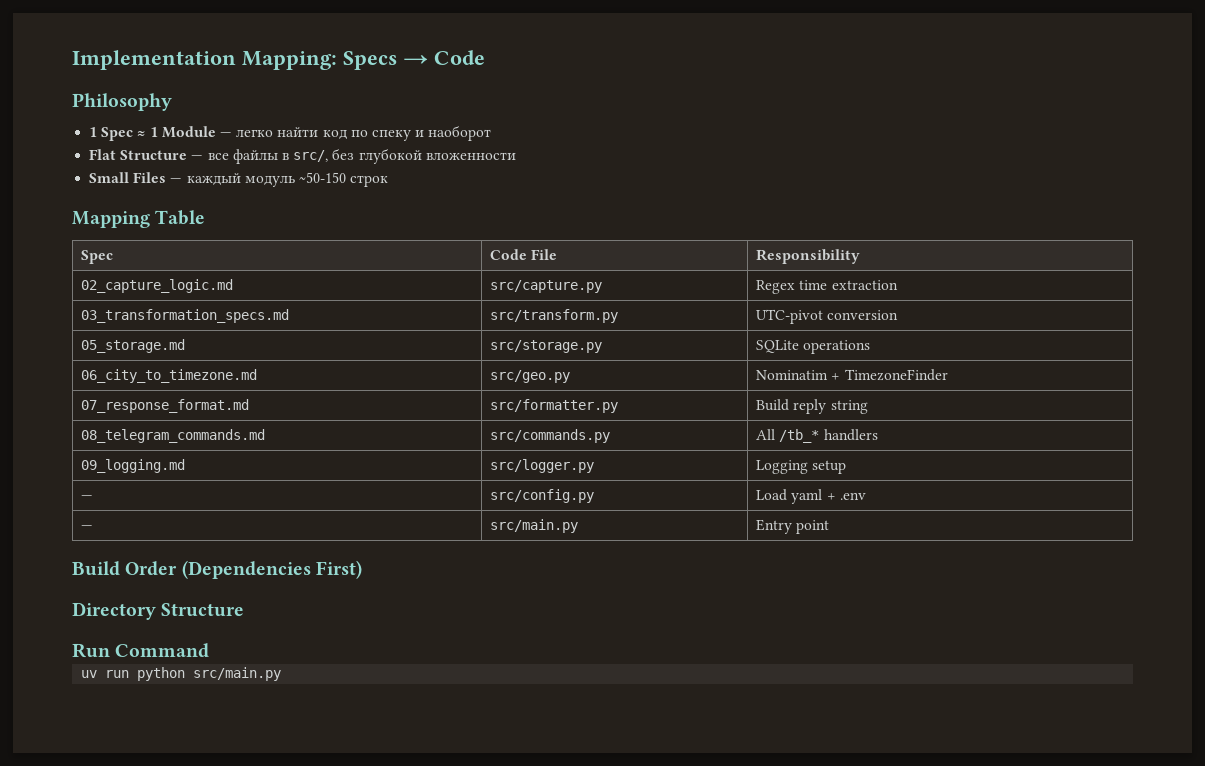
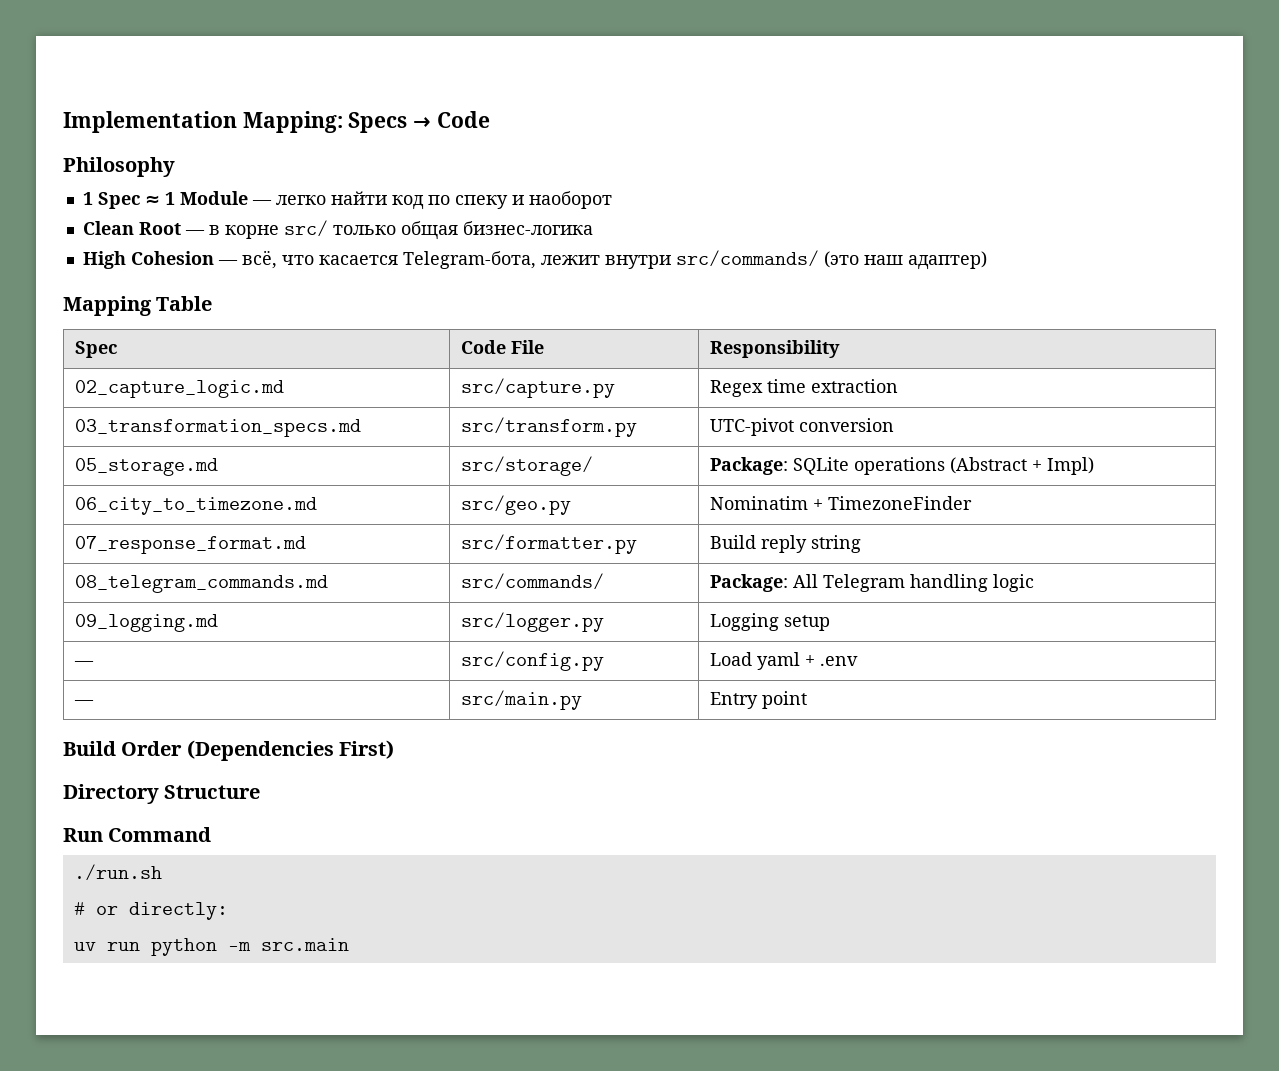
- Flat Structure — все файлы в src/, без глубокой вложенности
- Small Files — каждый модуль ~50-150 строк
+ Clean Root — в корне src/ только общая бизнес-логика
+ High Cohesion — всё, что касается Telegram-бота, лежит внутри src/commands/ (это наш адаптер)
- 05_storage.md | src/storage.py | SQLite operations
+ 05_storage.md | src/storage/ | Package: SQLite operations (Abstract + Impl)
- 08_telegram_commands.md | src/commands.py | All /tb_* handlers
+ 08_telegram_commands.md | src/commands/ | Package: All Telegram handling logic
+ ./run.sh
+ # or directly:
- uv run python src/main.py
+ uv run python -m src.main

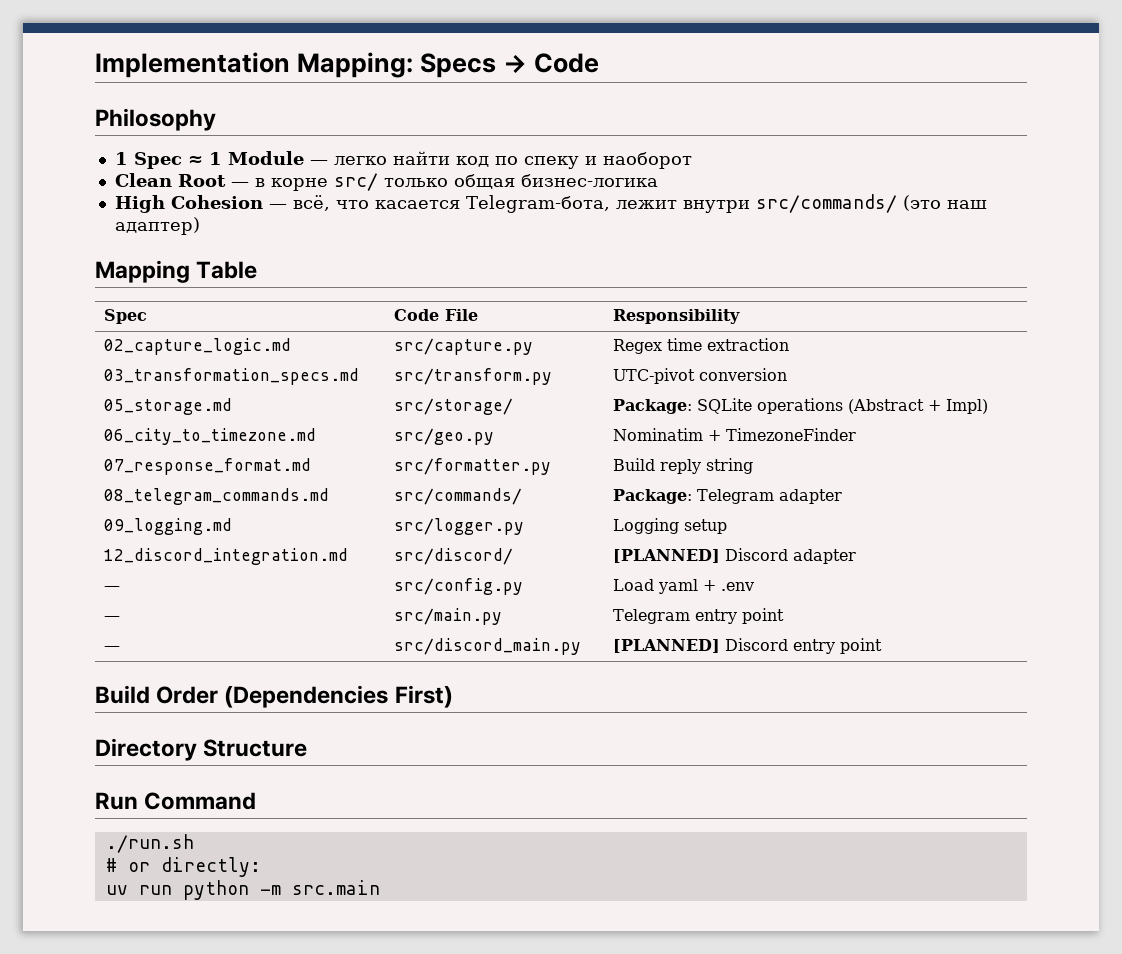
- 08_telegram_commands.md | src/commands/ | Package: All Telegram handling logic
+ 08_telegram_commands.md | src/commands/ | Package: Telegram adapter
+ 12_discord_integration.md | src/discord/ | [PLANNED] Discord adapter
- — | src/main.py | Entry point
+ — | src/main.py | Telegram entry point
+ — | src/discord_main.py | [PLANNED] Discord entry point

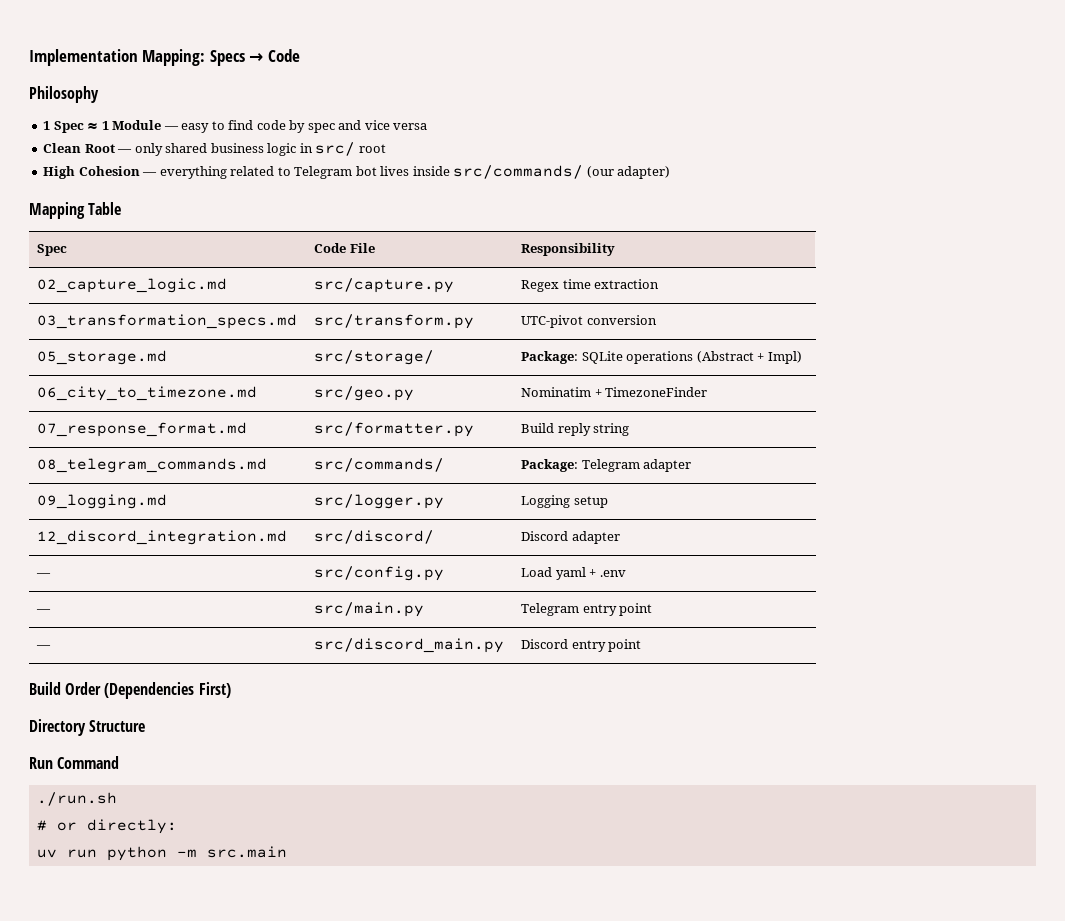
- 1 Spec ≈ 1 Module — легко найти код по спеку и наоборот
- Clean Root — в корне src/ только общая бизнес-логика
- High Cohesion — всё, что касается Telegram-бота, лежит внутри src/commands/ (это наш адаптер)
+ 1 Spec ≈ 1 Module — easy to find code by spec and vice versa
+ Clean Root — only shared business logic in src/ root
+ High Cohesion — everything related to Telegram bot lives inside src/commands/ (our adapter)
- 12_discord_integration.md | src/discord/ | [PLANNED] Discord adapter
+ 12_discord_integration.md | src/discord/ | Discord adapter
- — | src/discord_main.py | [PLANNED] Discord entry point
+ — | src/discord_main.py | Discord entry point

